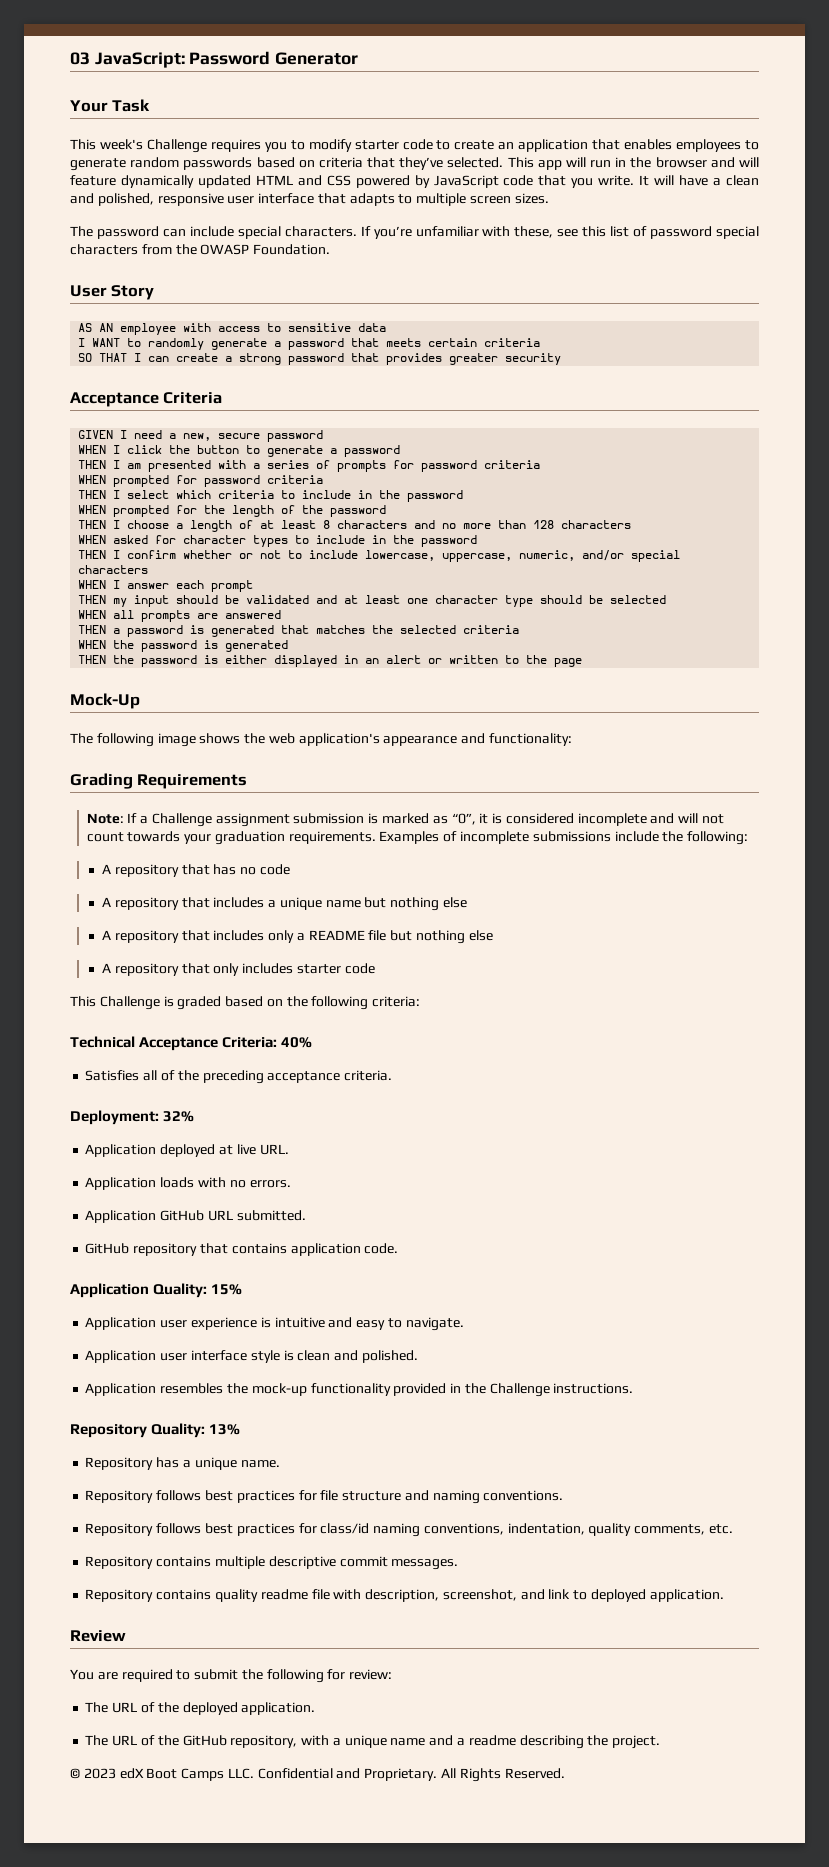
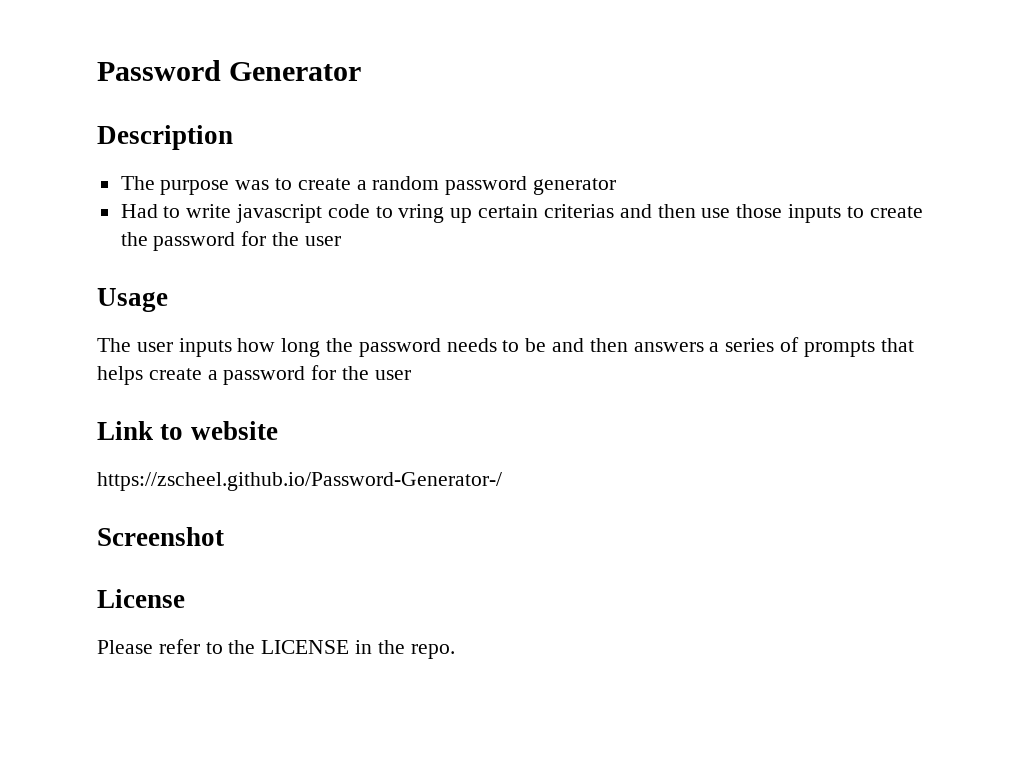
- 03 JavaScript: Password Generator
+ Password Generator
- Your Task
- This week's Challenge requires you to modify starter code to create an application that enables employees to generate random passwords based on criteria that they’ve selected. This app will run in the browser and will feature dynamically updated HTML and CSS powered by JavaScript code that you write. It will have a clean and polished, responsive user interface that adapts to multiple screen sizes.
- The password can include special characters. If you’re unfamiliar with these, see this list of password special characters from the OWASP Foundation.
- User Story
- AS AN employee with access to sensitive data
- I WANT to randomly generate a password that meets certain criteria
- SO THAT I can create a strong password that provides greater security
- Acceptance Criteria
- GIVEN I need a new, secure password
- WHEN I click the button to generate a password
- THEN I am presented with a series of prompts for password criteria
- WHEN prompted for password criteria
- THEN I select which criteria to include in the password
- WHEN prompted for the length of the password
- THEN I choose a length of at least 8 characters and no more than 128 characters
- WHEN asked for character types to include in the password
- THEN I confirm whether or not to include lowercase, uppercase, numeric, and/or special characters
- WHEN I answer each prompt
- THEN my input should be validated and at least one character type should be selected
- WHEN all prompts are answered
- THEN a password is generated that matches the selected criteria
- WHEN the password is generated
- THEN the password is either displayed in an alert or written to the page
- Mock-Up
- The following image shows the web application's appearance and functionality:
- Grading Requirements
- Note: If a Challenge assignment submission is marked as “0”, it is considered incomplete and will not count towards your graduation requirements. Examples of incomplete submissions include the following:
- A repository that has no code
- A repository that includes a unique name but nothing else
- A repository that includes only a README file but nothing else
- A repository that only includes starter code
- This Challenge is graded based on the following criteria:
- Technical Acceptance Criteria: 40%
- Satisfies all of the preceding acceptance criteria.
- Deployment: 32%
- Application deployed at live URL.
- Application loads with no errors.
- Application GitHub URL submitted.
- GitHub repository that contains application code.
- Application Quality: 15%
- Application user experience is intuitive and easy to navigate.
- Application user interface style is clean and polished.
- Application resembles the mock-up functionality provided in the Challenge instructions.
- Repository Quality: 13%
- Repository has a unique name.
- Repository follows best practices for file structure and naming conventions.
- Repository follows best practices for class/id naming conventions, indentation, quality comments, etc.
- Repository contains multiple descriptive commit messages.
- Repository contains quality readme file with description, screenshot, and link to deployed application.
- Review
- You are required to submit the following for review:
- The URL of the deployed application.
- The URL of the GitHub repository, with a unique name and a readme describing the project.
- © 2023 edX Boot Camps LLC. Confidential and Proprietary. All Rights Reserved.
+ Description
+ The purpose was to create a random password generator
+ Had to write javascript code to vring up certain criterias and then use those inputs to create the password for the user
+ Usage
+ The user inputs how long the password needs to be and then answers a series of prompts that helps create a password for the user
+ Link to website
+ https://zscheel.github.io/Password-Generator-/
+ Screenshot
+ License
+ Please refer to the LICENSE in the repo.

